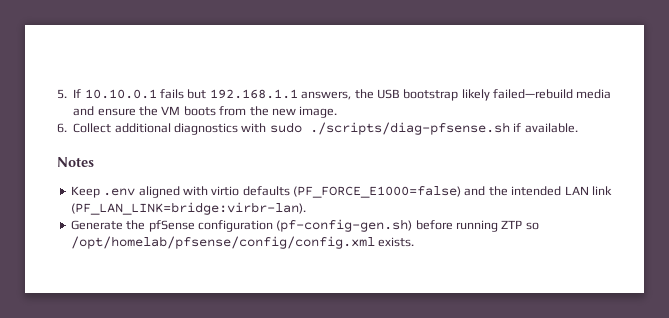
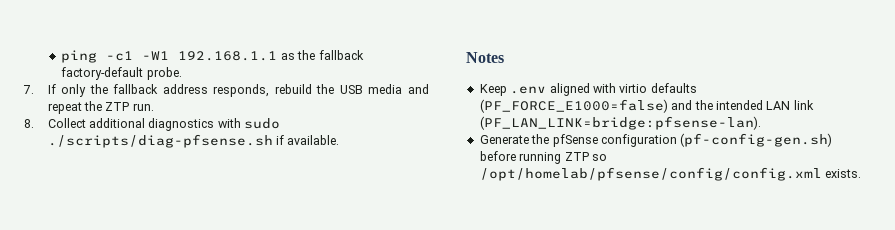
- 5. If 10.10.0.1 fails but 192.168.1.1 answers, the USB bootstrap likely failed—rebuild media and ensure the VM boots from the new image.
- 6. Collect additional diagnostics with sudo ./scripts/diag-pfsense.sh if available.
+ ping -c1 -W1 192.168.1.1 as the fallback factory-default probe.
+ 7. If only the fallback address responds, rebuild the USB media and repeat the ZTP run.
+ 8. Collect additional diagnostics with sudo ./scripts/diag-pfsense.sh if available.
- Keep .env aligned with virtio defaults (PF_FORCE_E1000=false) and the intended LAN link (PF_LAN_LINK=bridge:virbr-lan).
+ Keep .env aligned with virtio defaults (PF_FORCE_E1000=false) and the intended LAN link (PF_LAN_LINK=bridge:pfsense-lan).

